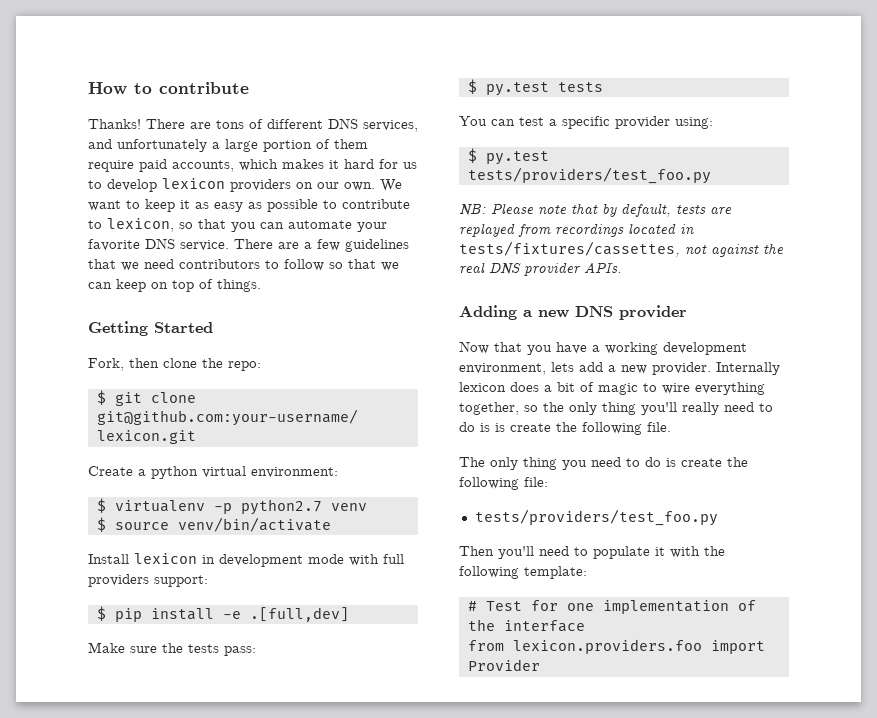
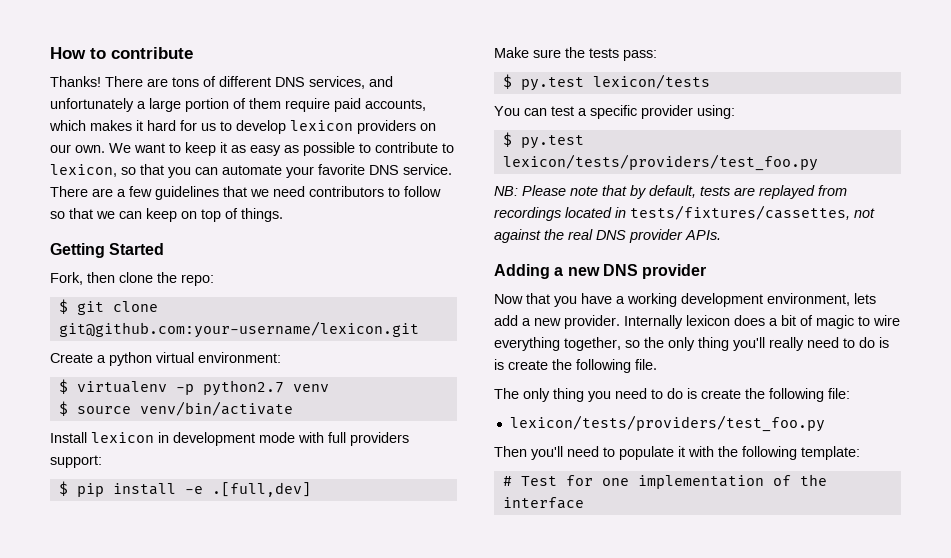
- $ py.test tests
+ $ py.test lexicon/tests
- $ py.test tests/providers/test_foo.py
+ $ py.test lexicon/tests/providers/test_foo.py
  The only thing you need to do is create the following file:
- tests/providers/test_foo.py
+ lexicon/tests/providers/test_foo.py
- from lexicon.providers.foo import Provider

